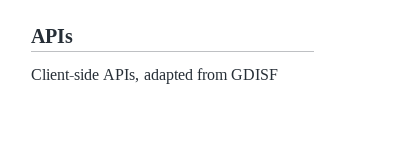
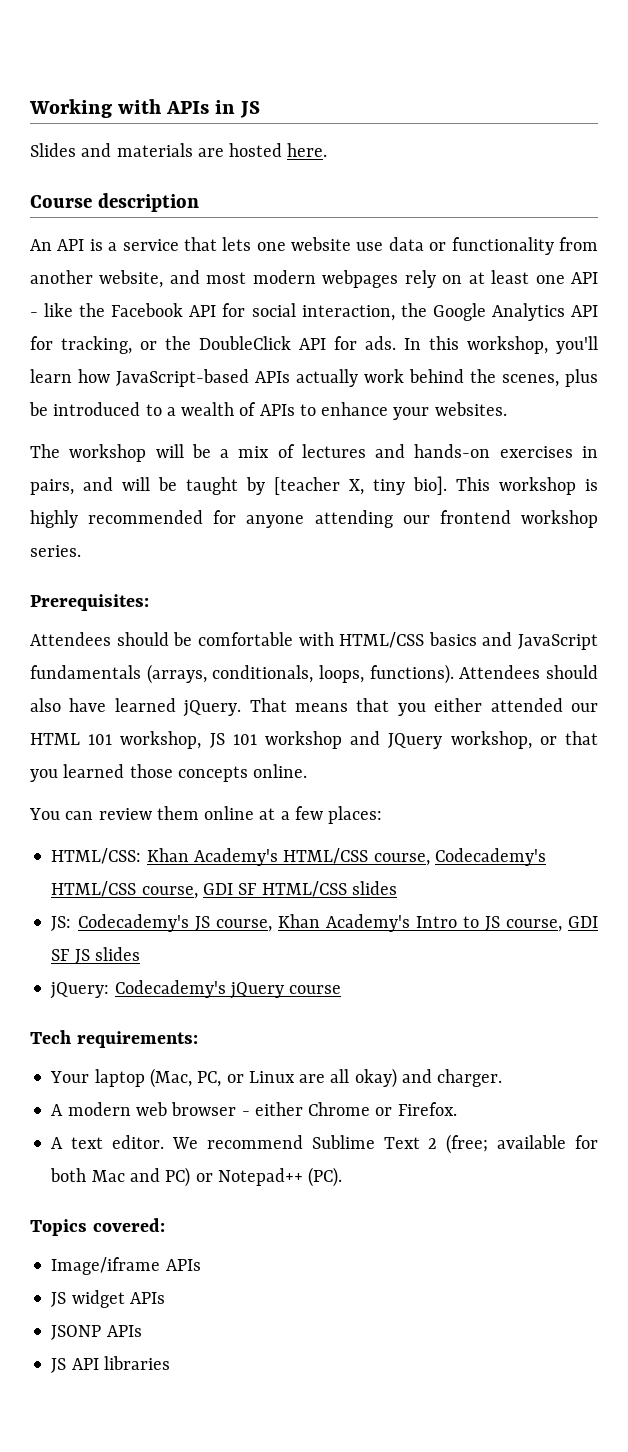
- APIs
- Client-side APIs, adapted from GDISF
+ Working with APIs in JS
+ Slides and materials are hosted here.
+ Course description
+ An API is a service that lets one website use data or functionality from another website, and most modern webpages rely on at least one API - like the Facebook API for social interaction, the Google Analytics API for tracking, or the DoubleClick API for ads. In this workshop, you'll learn how JavaScript-based APIs actually work behind the scenes, plus be introduced to a wealth of APIs to enhance your websites.
+ The workshop will be a mix of lectures and hands-on exercises in pairs, and will be taught by [teacher X, tiny bio]. This workshop is highly recommended for anyone attending our frontend workshop series.
+ Prerequisites:
+ Attendees should be comfortable with HTML/CSS basics and JavaScript fundamentals (arrays, conditionals, loops, functions). Attendees should also have learned jQuery. That means that you either attended our HTML 101 workshop, JS 101 workshop and JQuery workshop, or that you learned those concepts online.
+ You can review them online at a few places:
+ HTML/CSS: Khan Academy's HTML/CSS course, Codecademy's HTML/CSS course, GDI SF HTML/CSS slides
+ JS: Codecademy's JS course, Khan Academy's Intro to JS course, GDI SF JS slides
+ jQuery: Codecademy's jQuery course
+ Tech requirements:
+ Your laptop (Mac, PC, or Linux are all okay) and charger.
+ A modern web browser - either Chrome or Firefox.
+ A text editor. We recommend Sublime Text 2 (free; available for both Mac and PC) or Notepad++ (PC).
+ Topics covered:
+ Image/iframe APIs
+ JS widget APIs
+ JSONP APIs
+ JS API libraries

